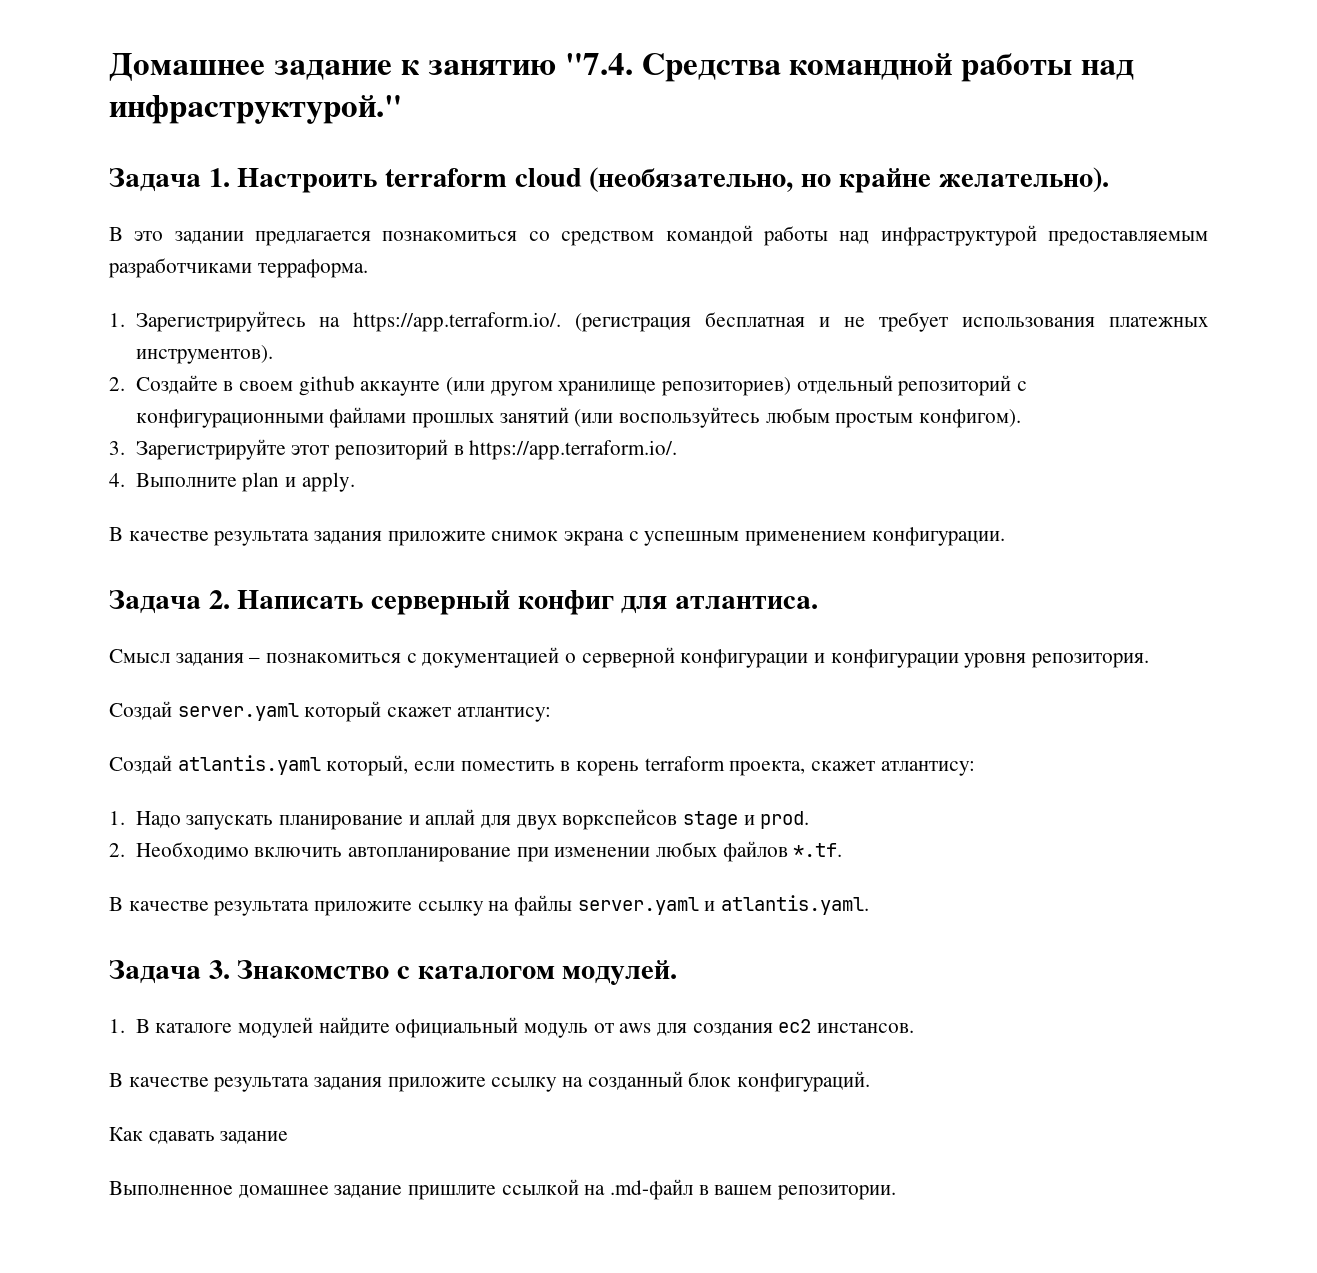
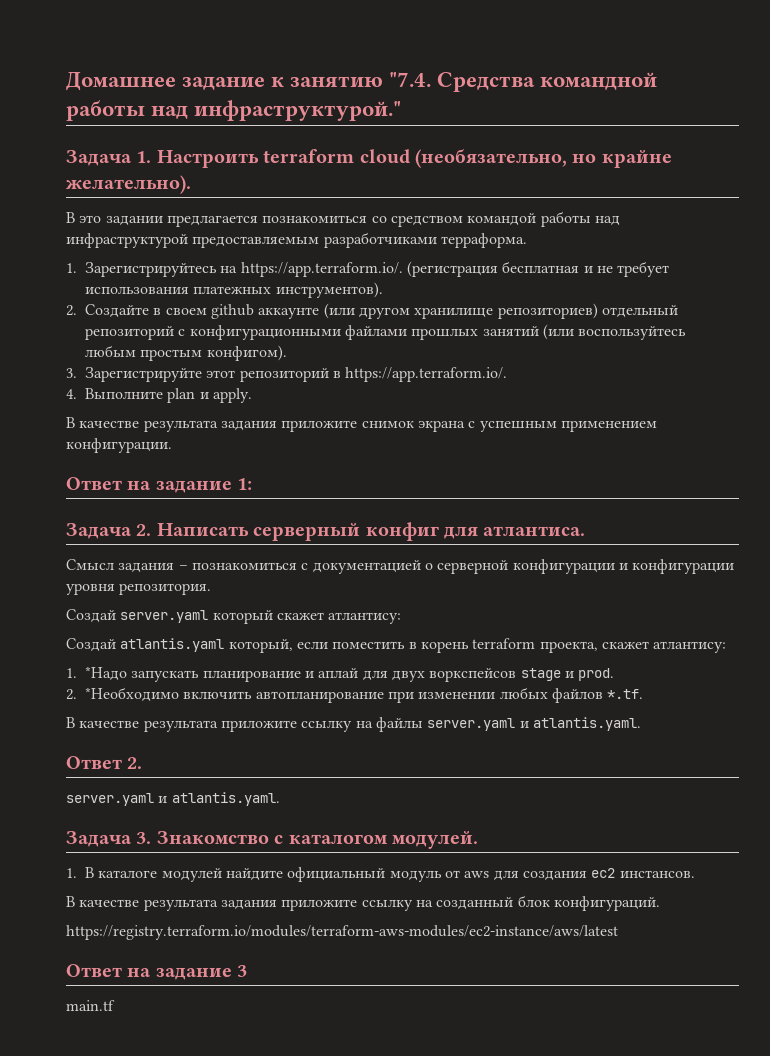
+ Ответ на задание 1:
- 1. Надо запускать планирование и аплай для двух воркспейсов stage и prod.
+ 1. *Надо запускать планирование и аплай для двух воркспейсов stage и prod.
- 2. Необходимо включить автопланирование при изменении любых файлов *.tf.
+ 2. *Необходимо включить автопланирование при изменении любых файлов *.tf.
+ Ответ 2.
+ server.yaml и atlantis.yaml.
- Как cдавать задание
- Выполненное домашнее задание пришлите ссылкой на .md-файл в вашем репозитории.
+ https://registry.terraform.io/modules/terraform-aws-modules/ec2-instance/aws/latest
+ Ответ на задание 3
+ main.tf

